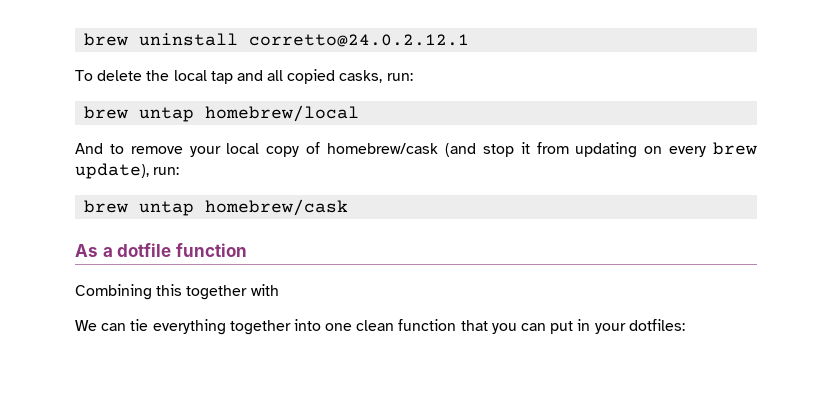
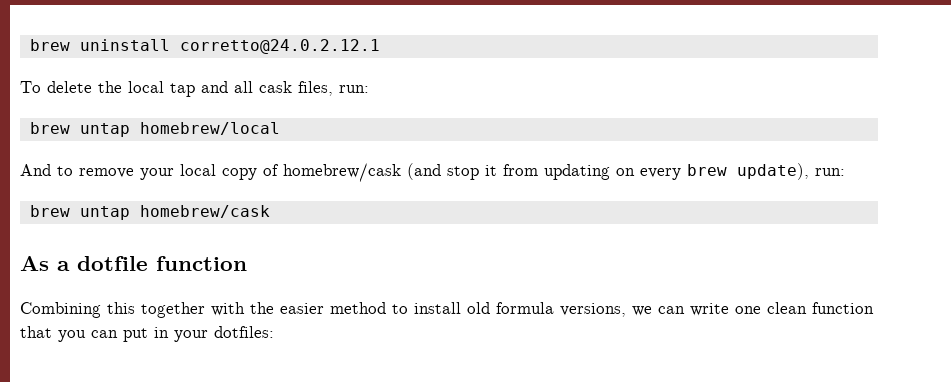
- To delete the local tap and all copied casks, run:
+ To delete the local tap and all cask files, run:
- Combining this together with
- We can tie everything together into one clean function that you can put in your dotfiles:
+ Combining this together with the easier method to install old formula versions, we can write one clean function that you can put in your dotfiles:

